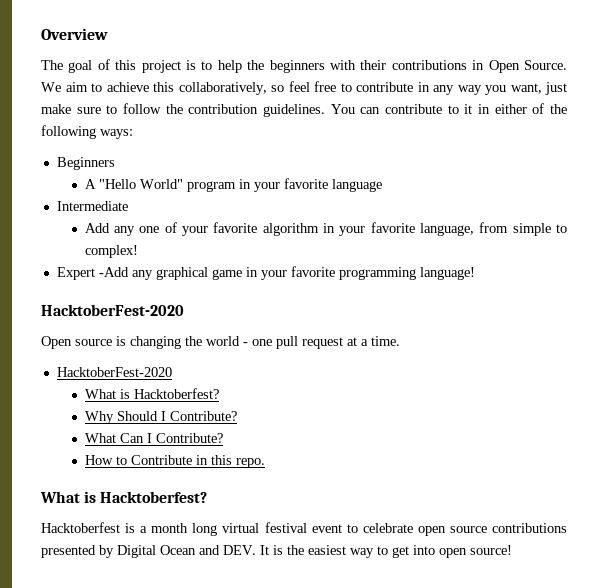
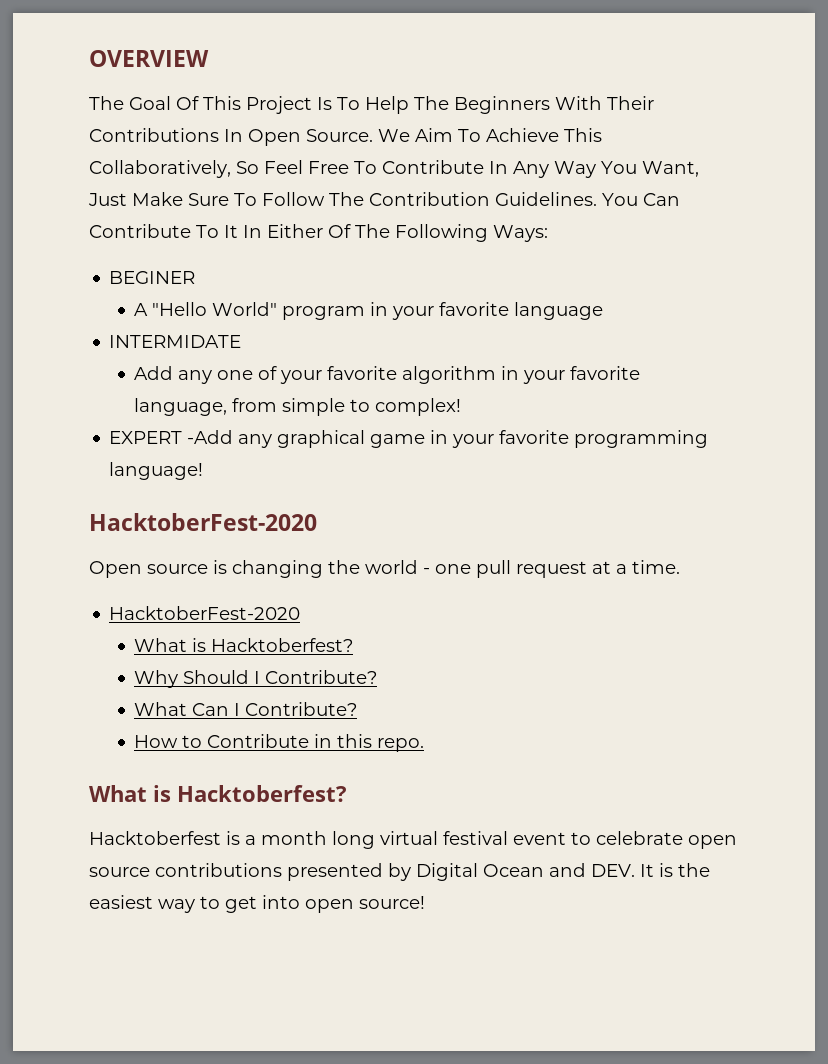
- Overview
- The goal of this project is to help the beginners with their contributions in Open Source. We aim to achieve this collaboratively, so feel free to contribute in any way you want, just make sure to follow the contribution guidelines. You can contribute to it in either of the following ways:
- Beginners
+ OVERVIEW
+ The Goal Of This Project Is To Help The Beginners With Their Contributions In Open Source. We Aim To Achieve This Collaboratively, So Feel Free To Contribute In Any Way You Want, Just Make Sure To Follow The Contribution Guidelines. You Can Contribute To It In Either Of The Following Ways:
+ BEGINER
- Intermediate
+ INTERMIDATE
- Expert -Add any graphical game in your favorite programming language!
+ EXPERT -Add any graphical game in your favorite programming language!

